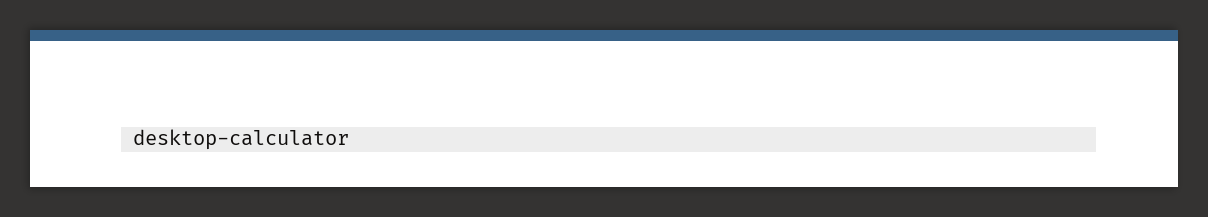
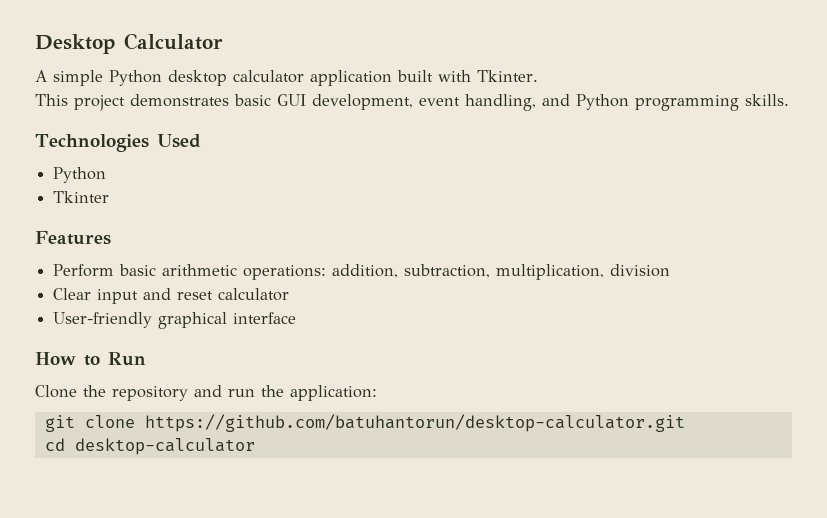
- desktop-calculator
+ Desktop Calculator
+ A simple Python desktop calculator application built with Tkinter.
+ This project demonstrates basic GUI development, event handling, and Python programming skills.
+ Technologies Used
+ Python
+ Tkinter
+ Features
+ Perform basic arithmetic operations: addition, subtraction, multiplication, division
+ Clear input and reset calculator
+ User-friendly graphical interface
+ How to Run
+ Clone the repository and run the application:
+ git clone https://github.com/batuhantorun/desktop-calculator.git
+ cd desktop-calculator

